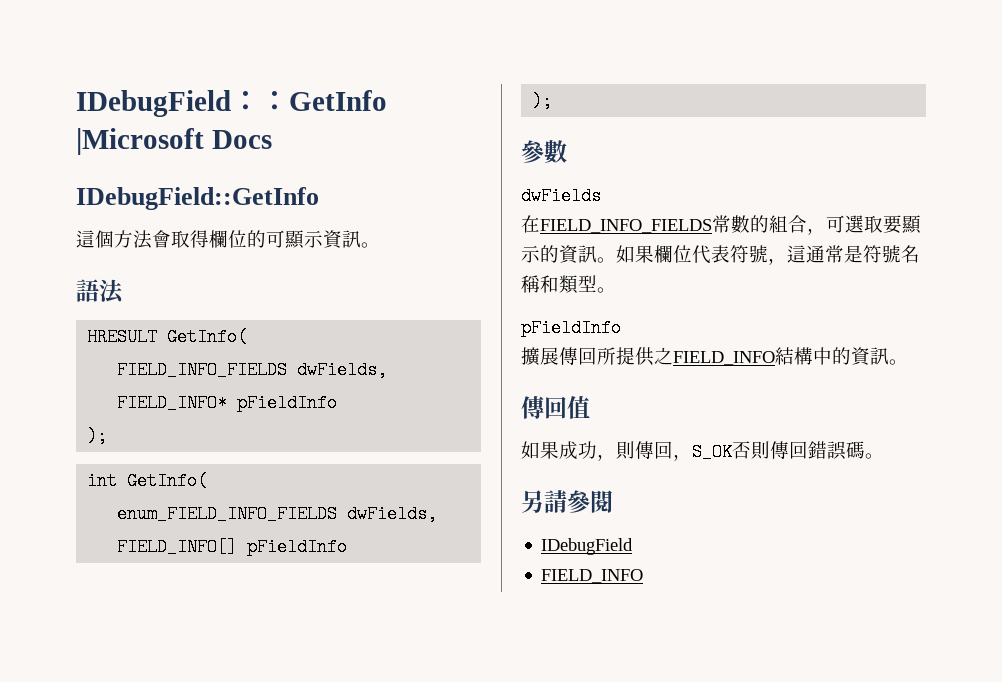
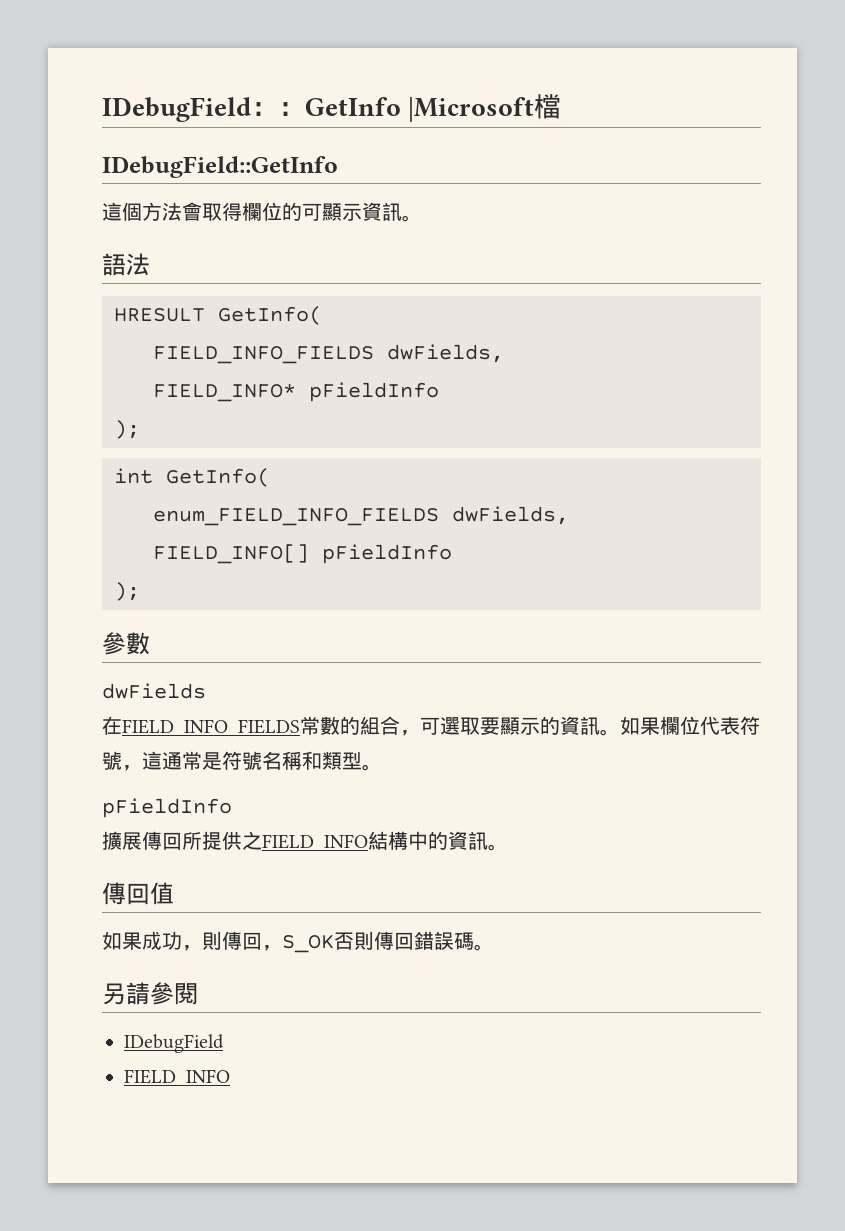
- IDebugField：：GetInfo |Microsoft Docs
+ IDebugField：：GetInfo |Microsoft檔

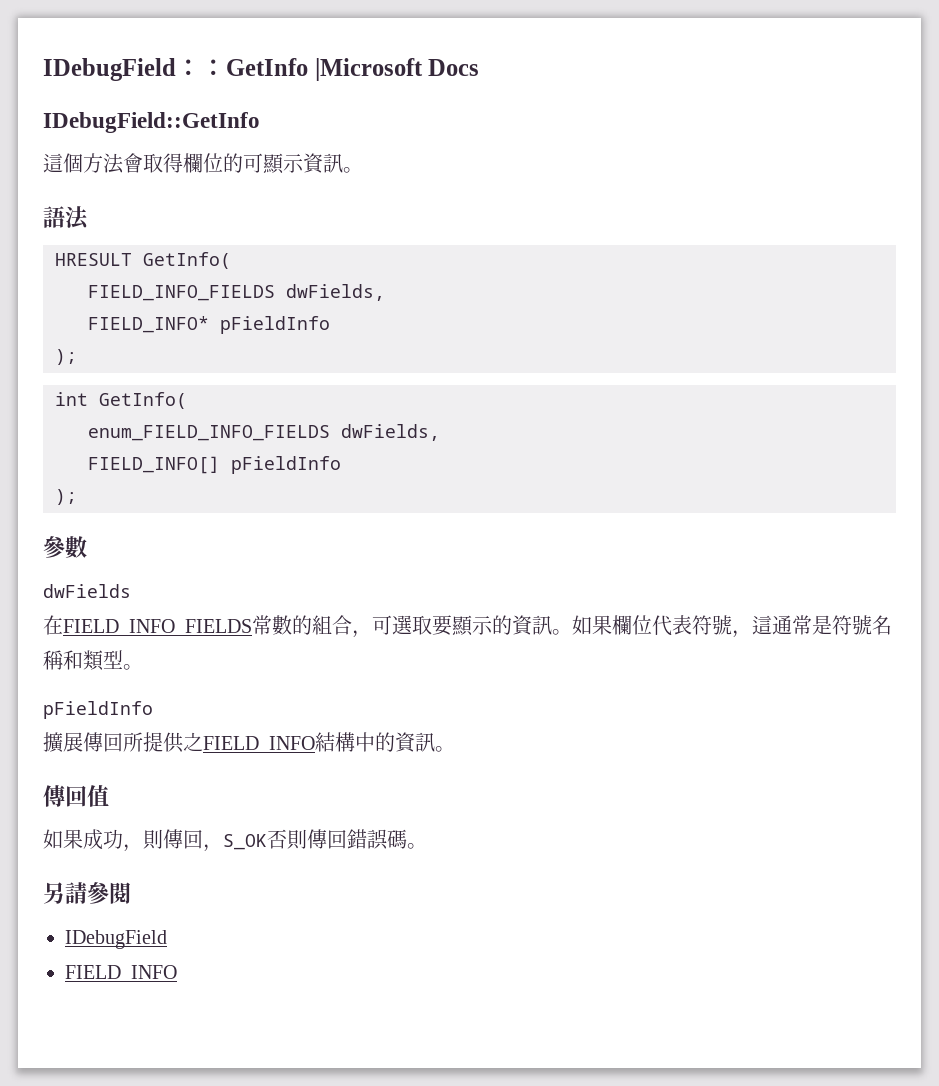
- IDebugField：：GetInfo |Microsoft檔
+ IDebugField：：GetInfo |Microsoft Docs

